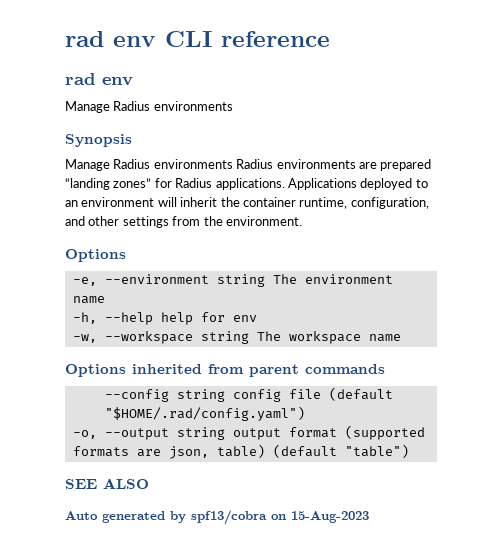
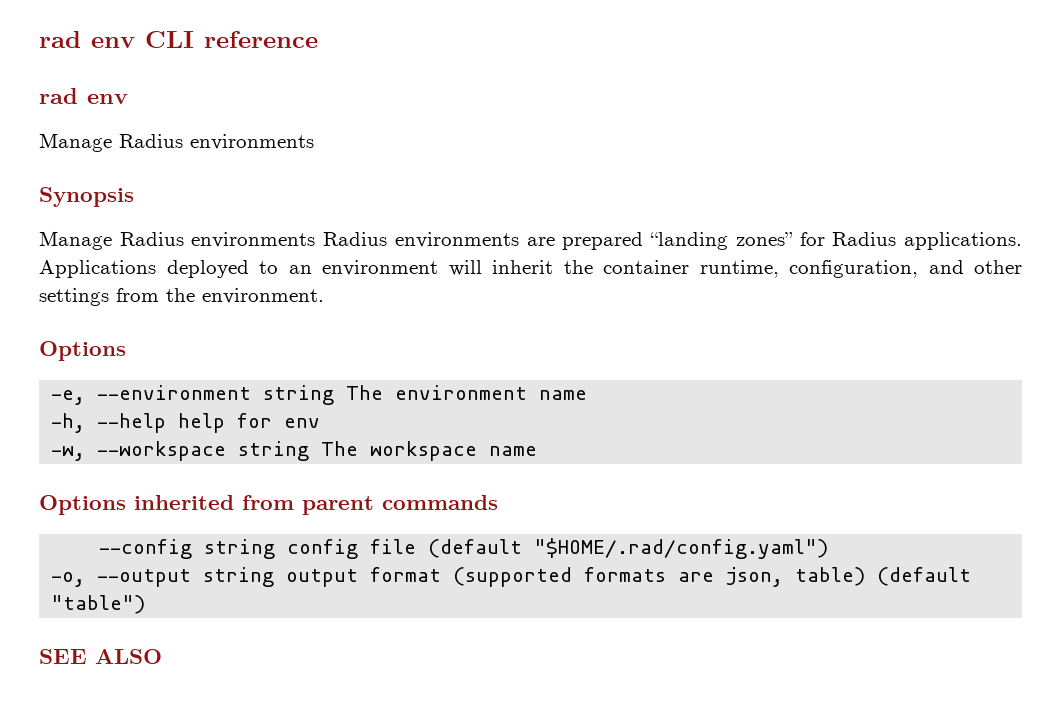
- Auto generated by spf13/cobra on 15-Aug-2023

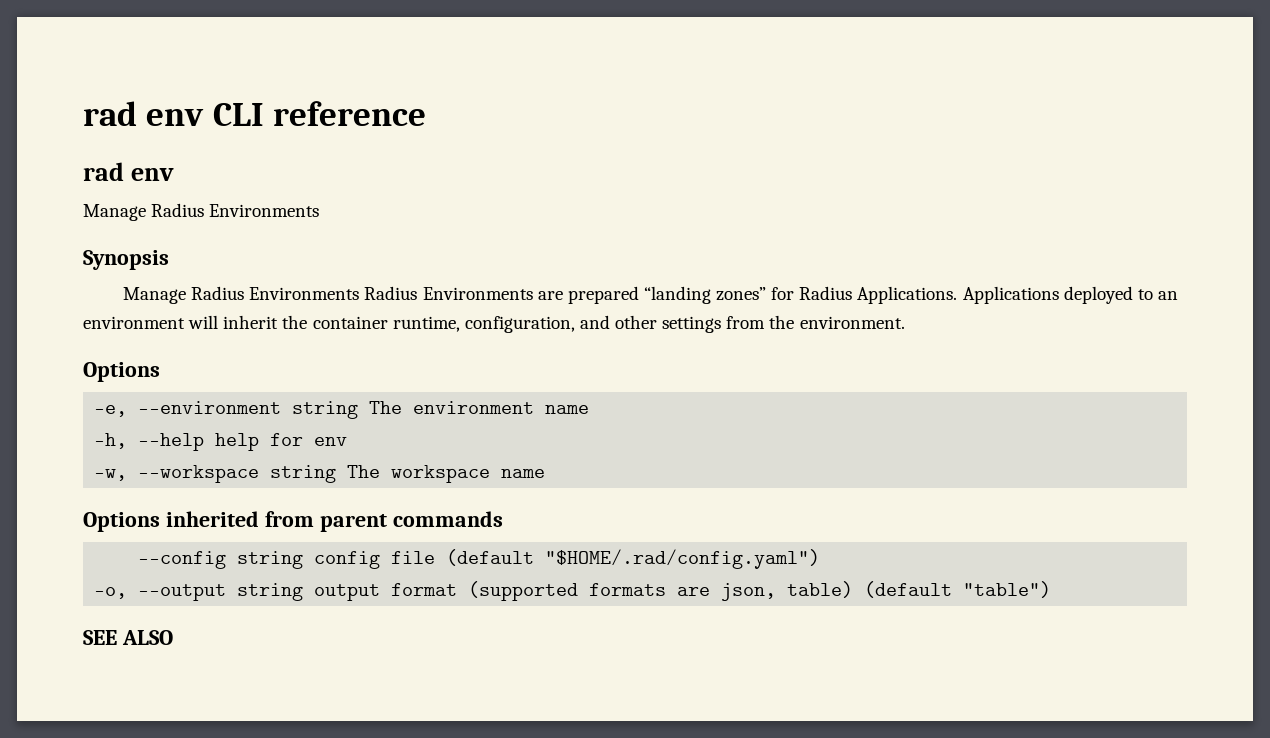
  rad env CLI reference
  rad env
- Manage Radius environments
+ Manage Radius Environments
- Manage Radius environments Radius environments are prepared “landing zones” for Radius applications.
+ Manage Radius Environments Radius Environments are prepared “landing zones” for Radius Applications.

